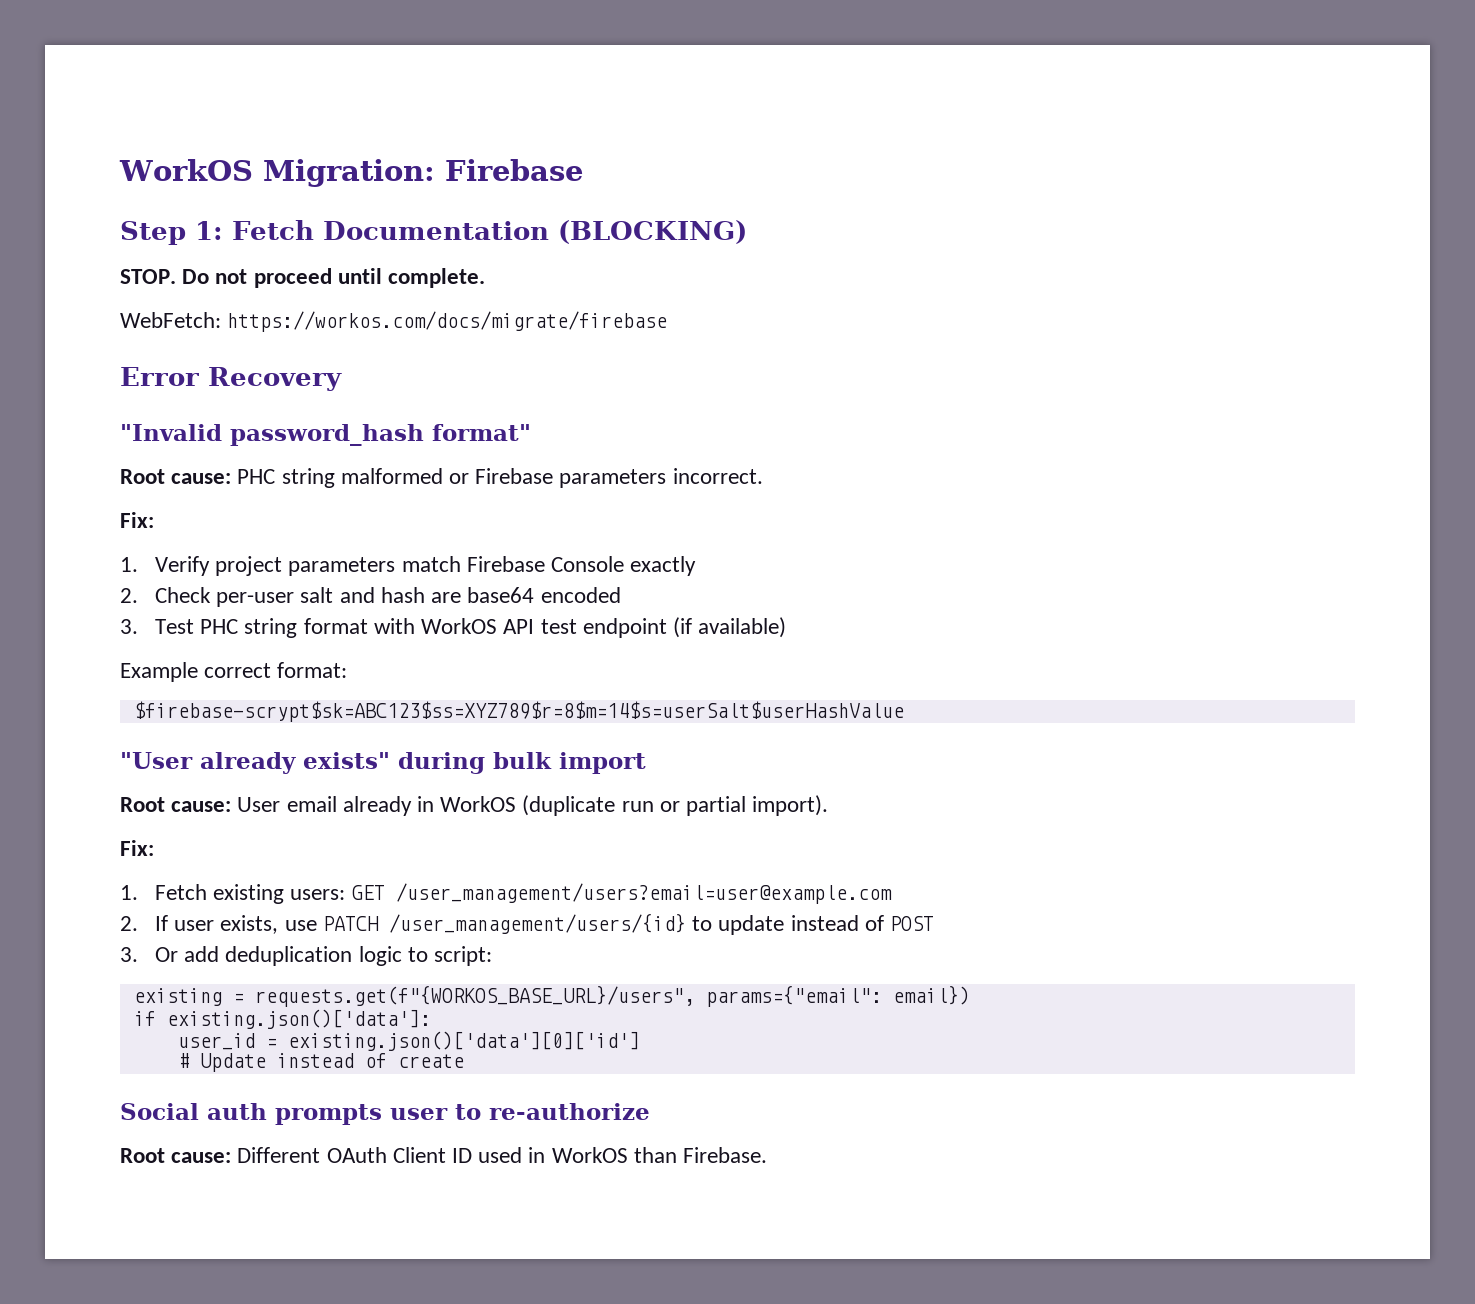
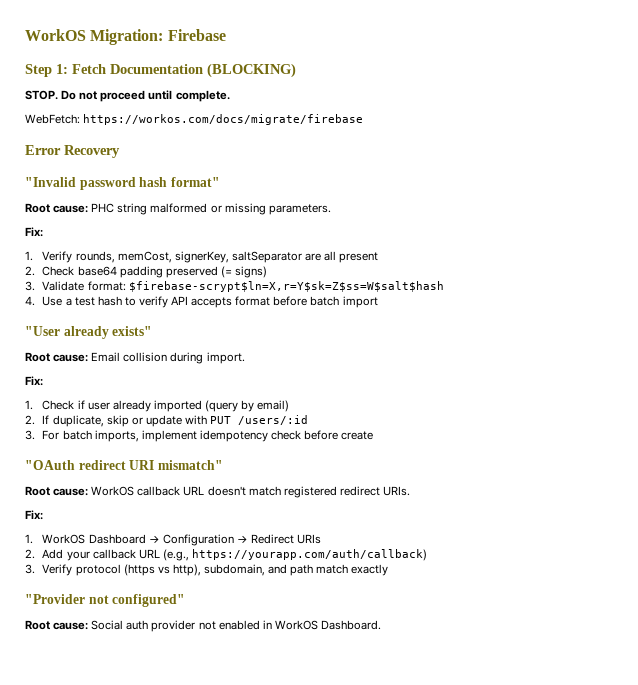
- "Invalid password_hash format"
+ "Invalid password hash format"
- Root cause: PHC string malformed or Firebase parameters incorrect.
+ Root cause: PHC string malformed or missing parameters.
- 1. Verify project parameters match Firebase Console exactly
- 2. Check per-user salt and hash are base64 encoded
- 3. Test PHC string format with WorkOS API test endpoint (if available)
- Example correct format:
- $firebase-scrypt$sk=ABC123$ss=XYZ789$r=8$m=14$s=userSalt$userHashValue
+ 1. Verify rounds, memCost, signerKey, saltSeparator are all present
+ 2. Check base64 padding preserved (= signs)
+ 3. Validate format: $firebase-scrypt$ln=X,r=Y$sk=Z$ss=W$salt$hash
+ 4. Use a test hash to verify API accepts format before batch import
- "User already exists" during bulk import
- Root cause: User email already in WorkOS (duplicate run or partial import).
+ "User already exists"
+ Root cause: Email collision during import.
  Fix:
- 1. Fetch existing users: GET /user_management/users?email=user@example.com
- 2. If user exists, use PATCH /user_management/users/{id} to update instead of POST
- 3. Or add deduplication logic to script:
- existing = requests.get(f"{WORKOS_BASE_URL}/users", params={"email": email})
- if existing.json()['data']:
- user_id = existing.json()['data'][0]['id']
- # Update instead of create
- Social auth prompts user to re-authorize
- Root cause: Different OAuth Client ID used in WorkOS than Firebase.
+ 1. Check if user already imported (query by email)
+ 2. If duplicate, skip or update with PUT /users/:id
+ 3. For batch imports, implement idempotency check before create
+ "OAuth redirect URI mismatch"
+ Root cause: WorkOS callback URL doesn't match registered redirect URIs.
+ Fix:
+ 1. WorkOS Dashboard → Configuration → Redirect URIs
+ 2. Add your callback URL (e.g., https://yourapp.com/auth/callback)
+ 3. Verify protocol (https vs http), subdomain, and path match exactly
+ "Provider not configured"
+ Root cause: Social auth provider not enabled in WorkOS Dashboard.

